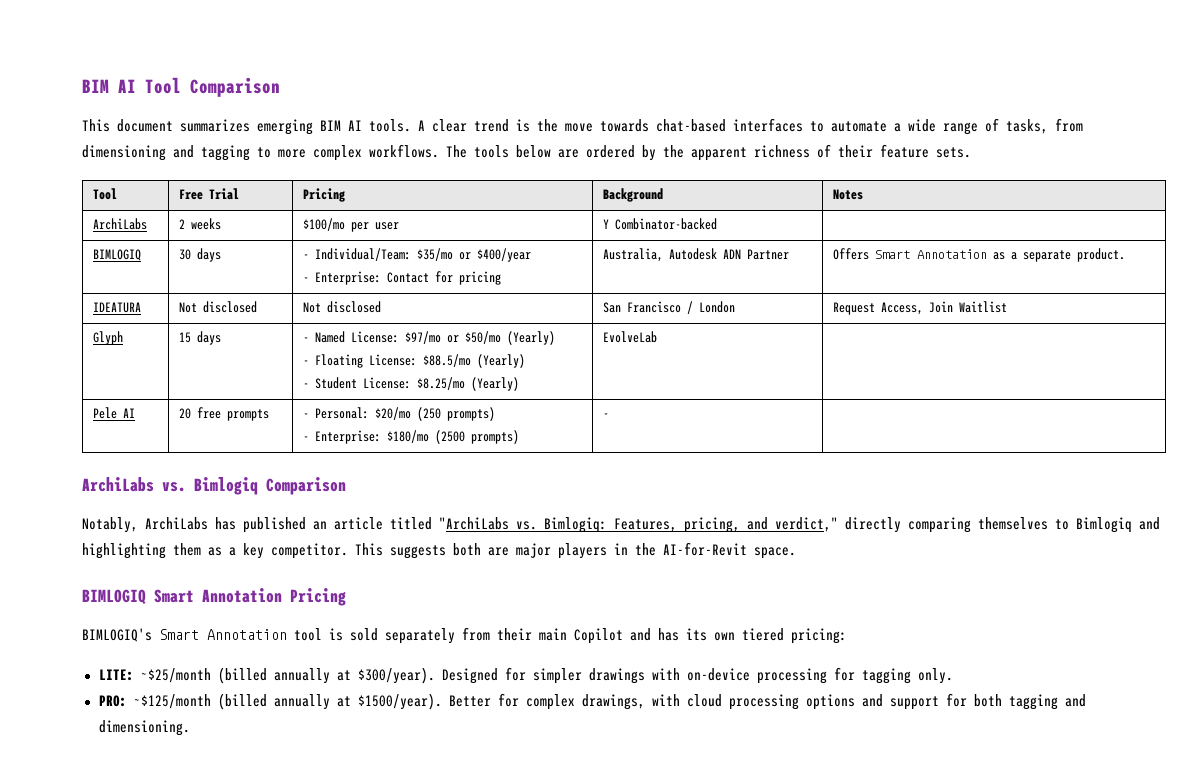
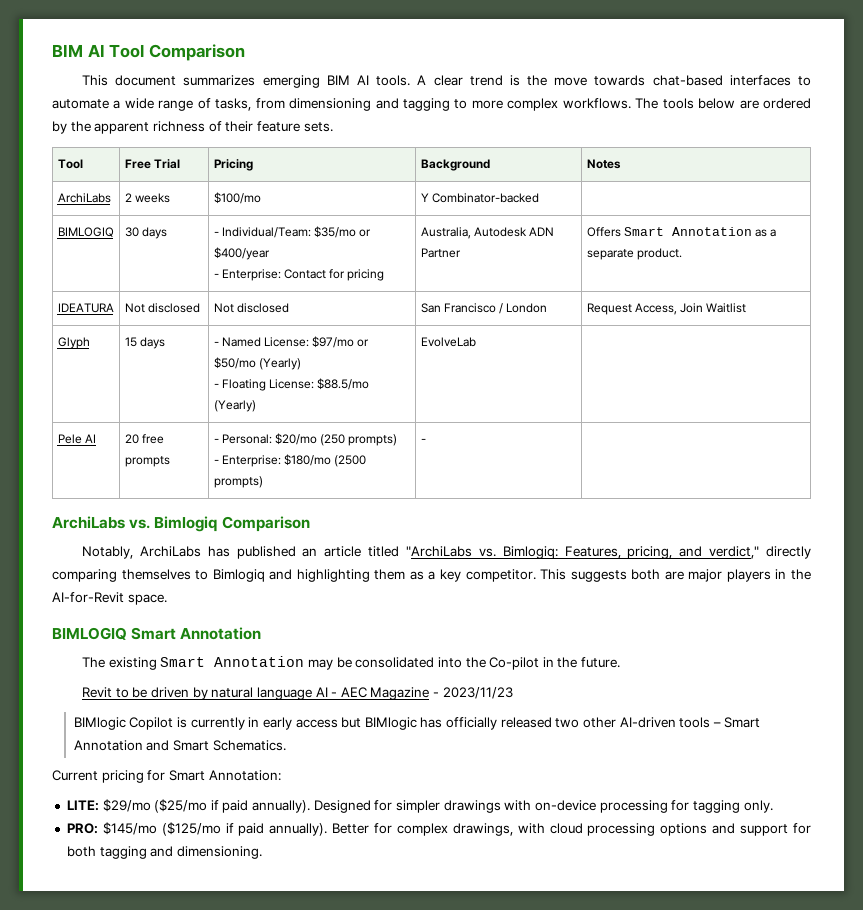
- ArchiLabs | 2 weeks | $100/mo per user | Y Combinator-backed |
+ ArchiLabs | 2 weeks | $100/mo | Y Combinator-backed |
  Glyph | 15 days | - Named License: $97/mo or $50/mo (Yearly)
- - Floating License: $88.5/mo (Yearly)
- - Student License: $8.25/mo (Yearly) | EvolveLab |
+ - Floating License: $88.5/mo (Yearly) | EvolveLab |
- BIMLOGIQ Smart Annotation Pricing
- BIMLOGIQ's Smart Annotation tool is sold separately from their main Copilot and has its own tiered pricing:
- LITE: ~$25/month (billed annually at $300/year).
+ BIMLOGIQ Smart Annotation
+ The existing Smart Annotation may be consolidated into the Co-pilot in the future.
+ Revit to be driven by natural language AI - AEC Magazine - 2023/11/23
+ BIMlogic Copilot is currently in early access but BIMlogic has officially released two other AI-driven tools – Smart Annotation and Smart Schematics.
+ Current pricing for Smart Annotation:
+ LITE: $29/mo ($25/mo if paid annually).
- PRO: ~$125/month (billed annually at $1500/year).
+ PRO: $145/mo ($125/mo if paid annually).

